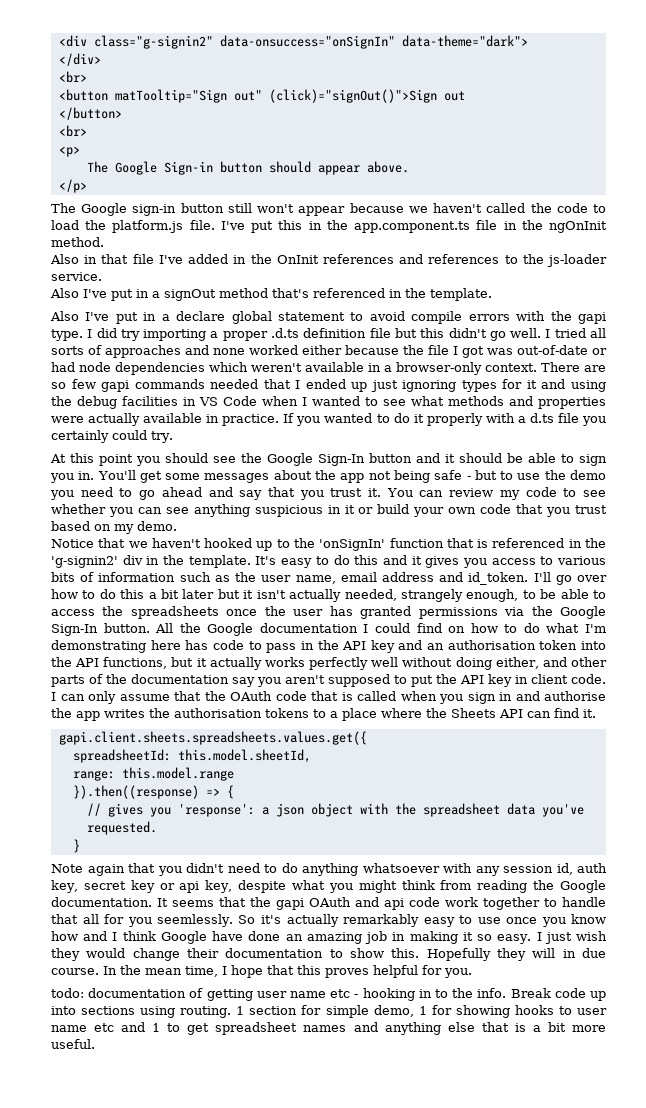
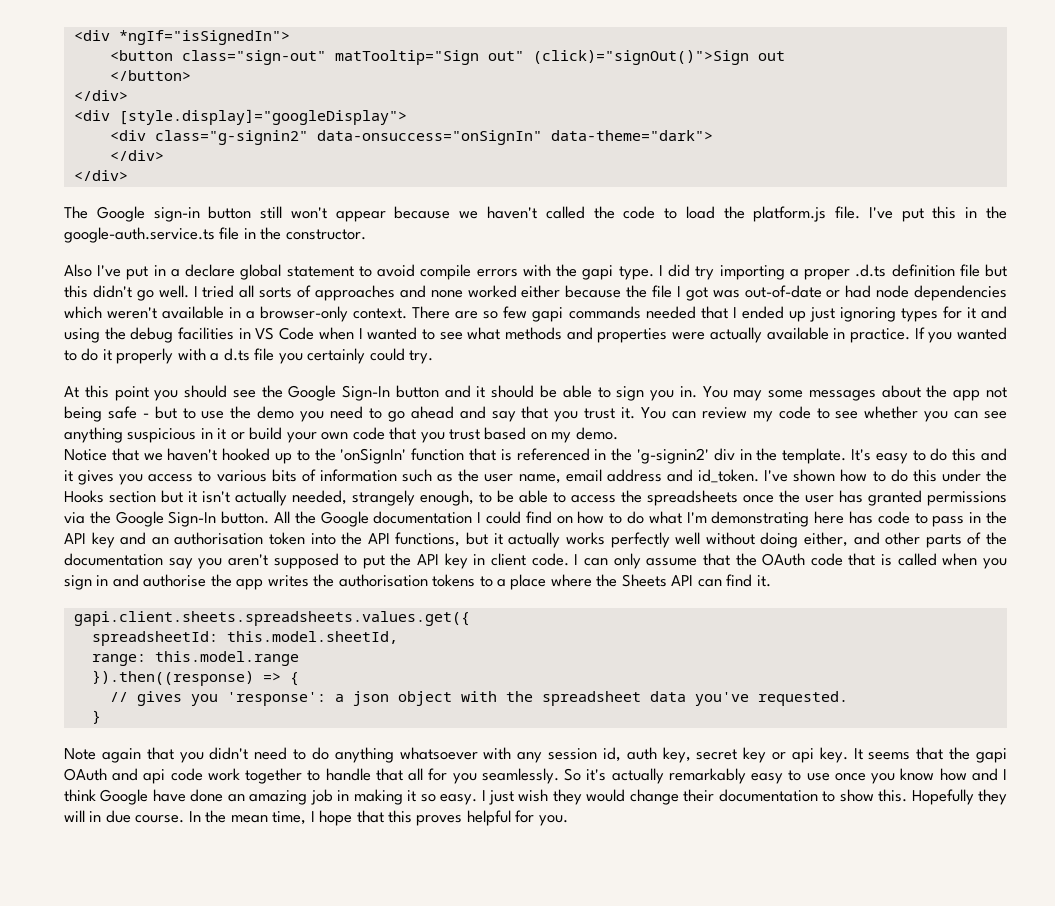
+ <div *ngIf="isSignedIn">
+ <button class="sign-out" matTooltip="Sign out" (click)="signOut()">Sign out
+ </button>
+ </div>
+ <div [style.display]="googleDisplay">
  <div class="g-signin2" data-onsuccess="onSignIn" data-theme="dark">
  </div>
- <br>
- <button matTooltip="Sign out" (click)="signOut()">Sign out
- </button>
- <br>
- <p>
- The Google Sign-in button should appear above.
- </p>
+ </div>
- I've put this in the app.component.ts file in the ngOnInit method.
- Also in that file I've added in the OnInit references and references to the js-loader service.
- Also I've put in a signOut method that's referenced in the template.
+ I've put this in the google-auth.service.ts file in the constructor.
- You'll get some messages about the app not being safe - but to use the demo you need to go ahead and say that you trust it.
+ You may some messages about the app not being safe - but to use the demo you need to go ahead and say that you trust it.
- I'll go over how to do this a bit later but it isn't actually needed, strangely enough, to be able to access the spreadsheets once the user has granted permissions via the Google Sign-In button.
+ I've shown how to do this under the Hooks section but it isn't actually needed, strangely enough, to be able to access the spreadsheets once the user has granted permissions via the Google Sign-In button.
- Note again that you didn't need to do anything whatsoever with any session id, auth key, secret key or api key, despite what you might think from reading the Google documentation.
+ Note again that you didn't need to do anything whatsoever with any session id, auth key, secret key or api key.
- It seems that the gapi OAuth and api code work together to handle that all for you seemlessly.
+ It seems that the gapi OAuth and api code work together to handle that all for you seamlessly.
- todo: documentation of getting user name etc - hooking in to the info. Break code up into sections using routing. 1 section for simple demo, 1 for showing hooks to user name etc and 1 to get spreadsheet names and anything else that is a bit more useful.

